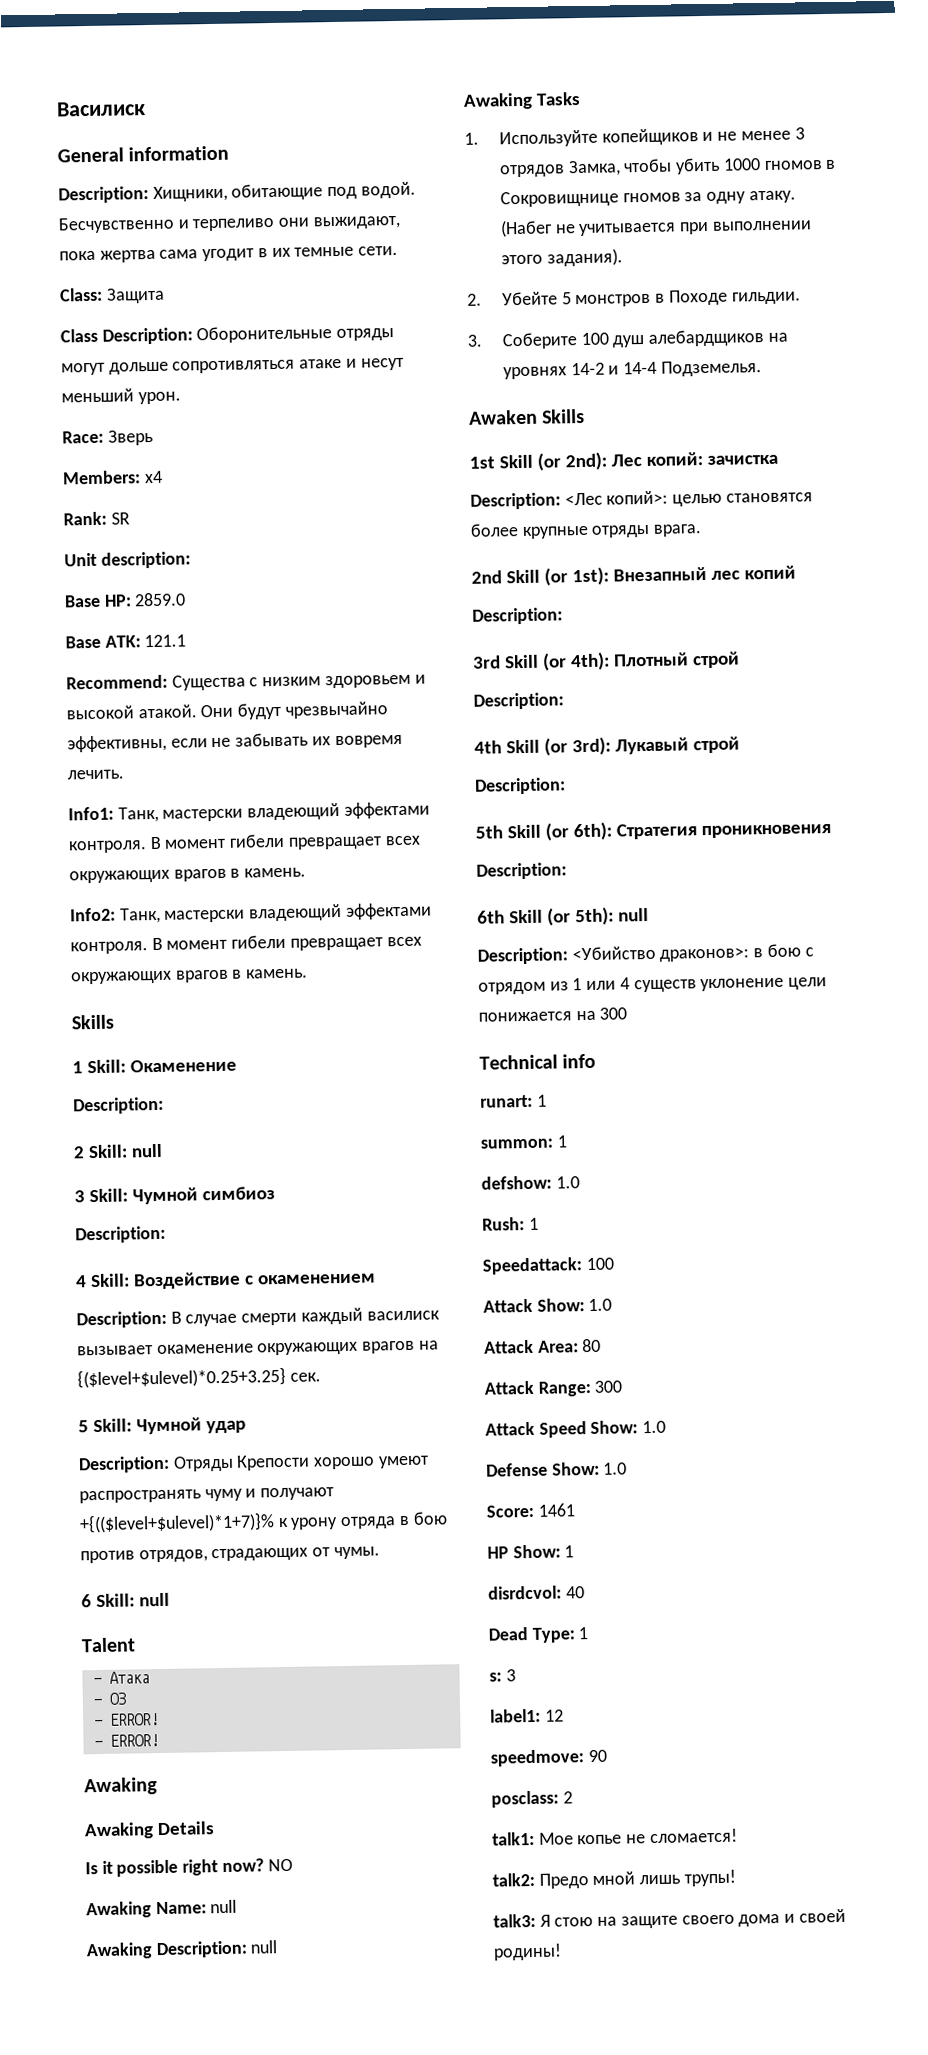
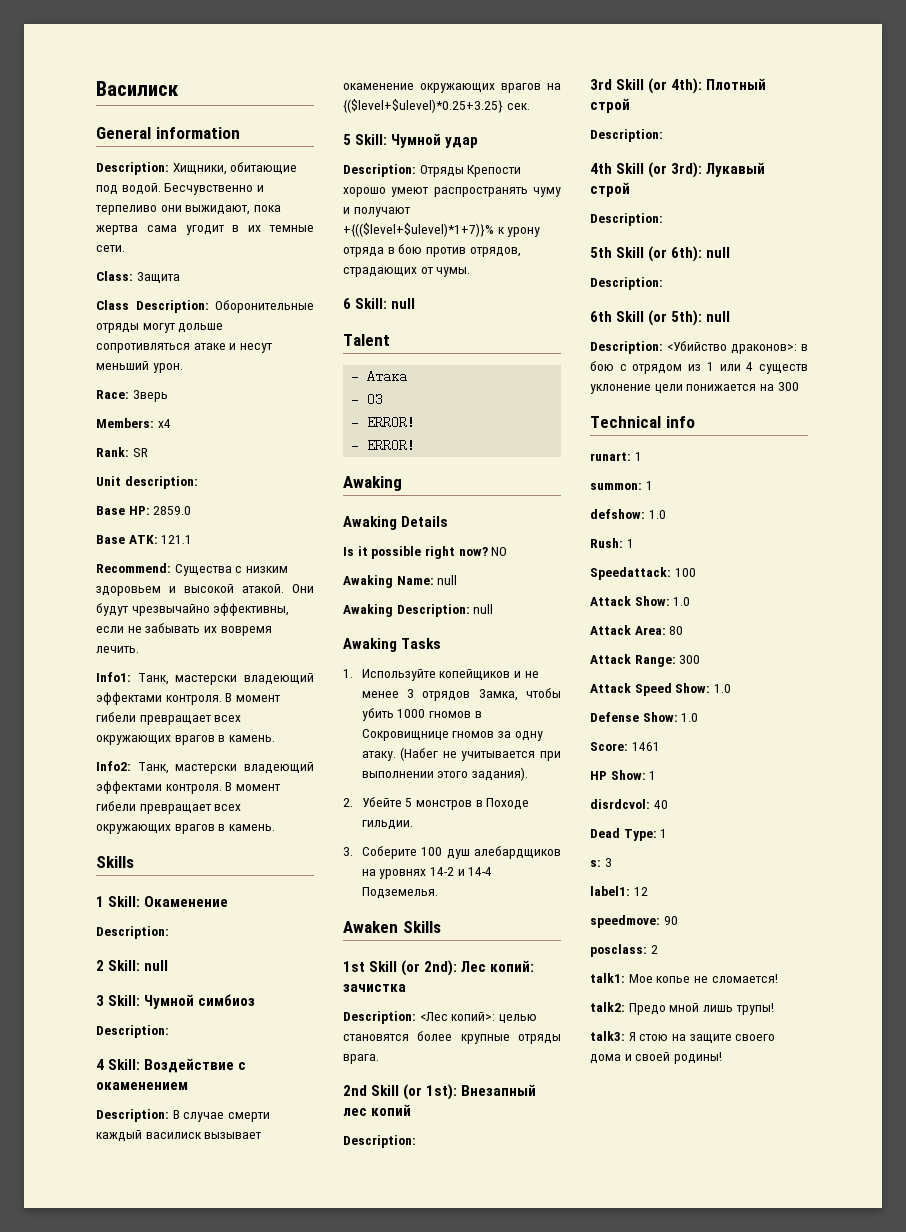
- 5th Skill (or 6th): Стратегия проникновения
+ 5th Skill (or 6th): null

